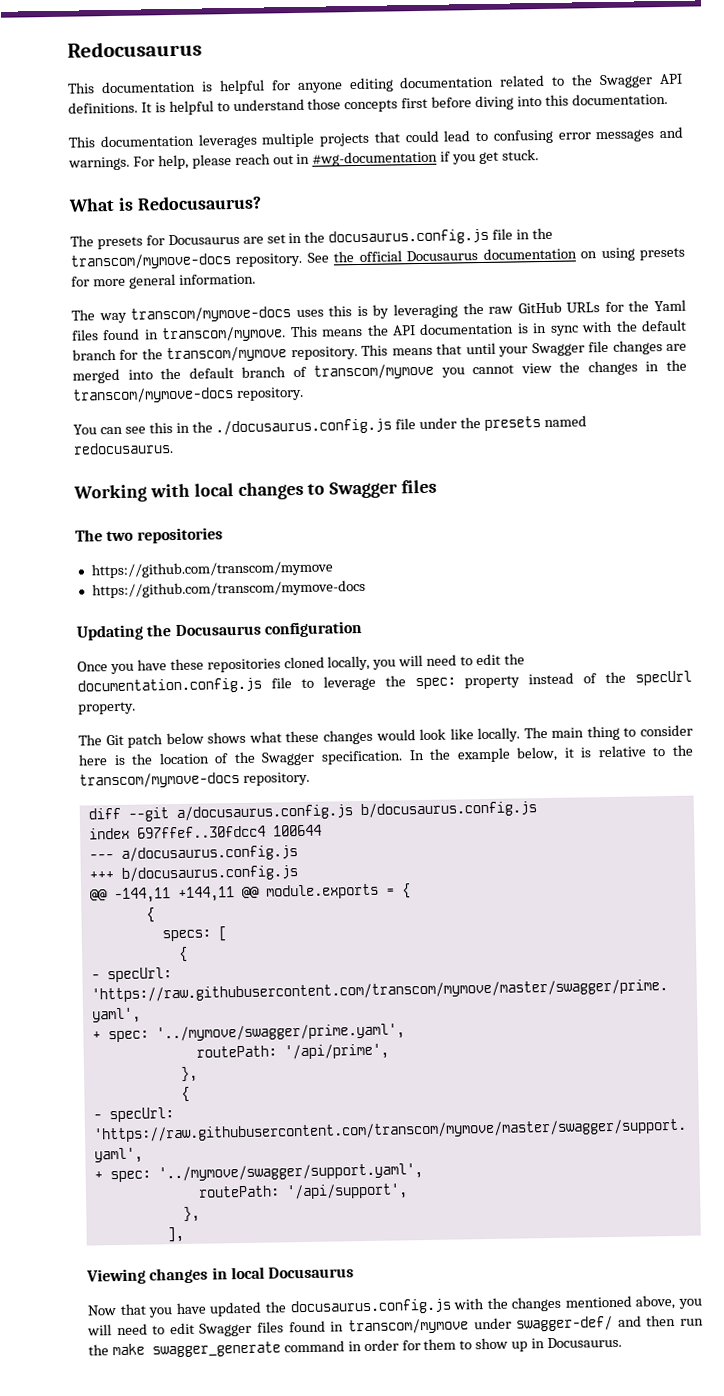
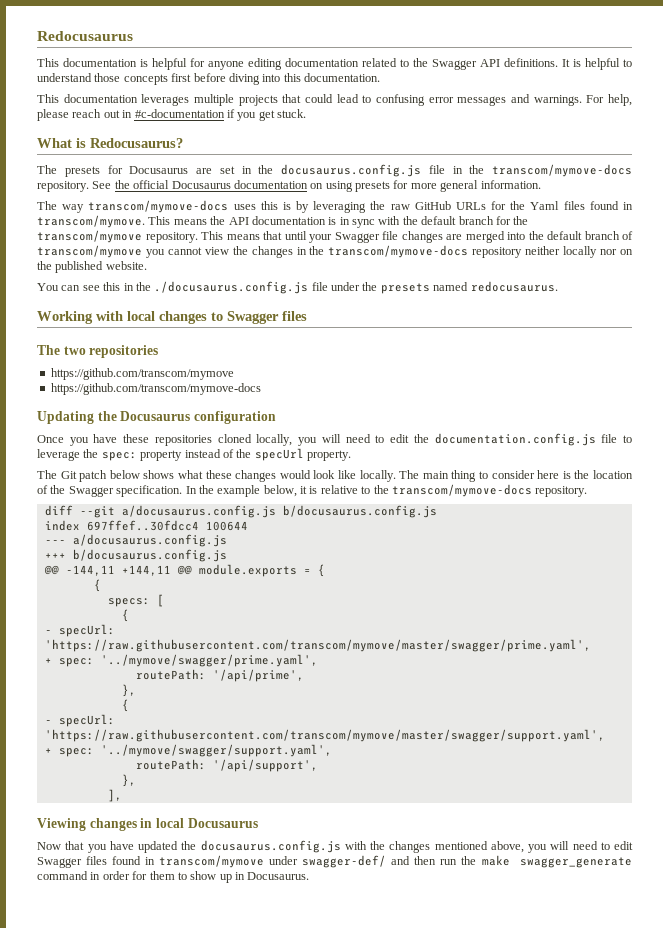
- For help, please reach out in #wg-documentation if you get stuck.
+ For help, please reach out in #c-documentation if you get stuck.
- This means that until your Swagger file changes are merged into the default branch of transcom/mymove you cannot view the changes in the transcom/mymove-docs repository.
+ This means that until your Swagger file changes are merged into the default branch of transcom/mymove you cannot view the changes in the transcom/mymove-docs repository neither locally nor on the published website.

